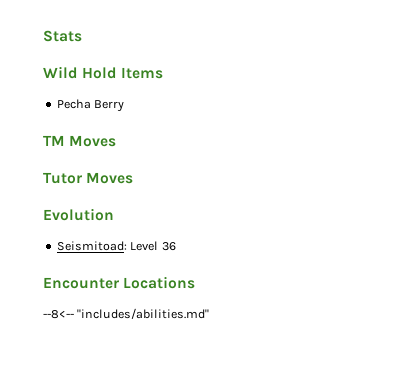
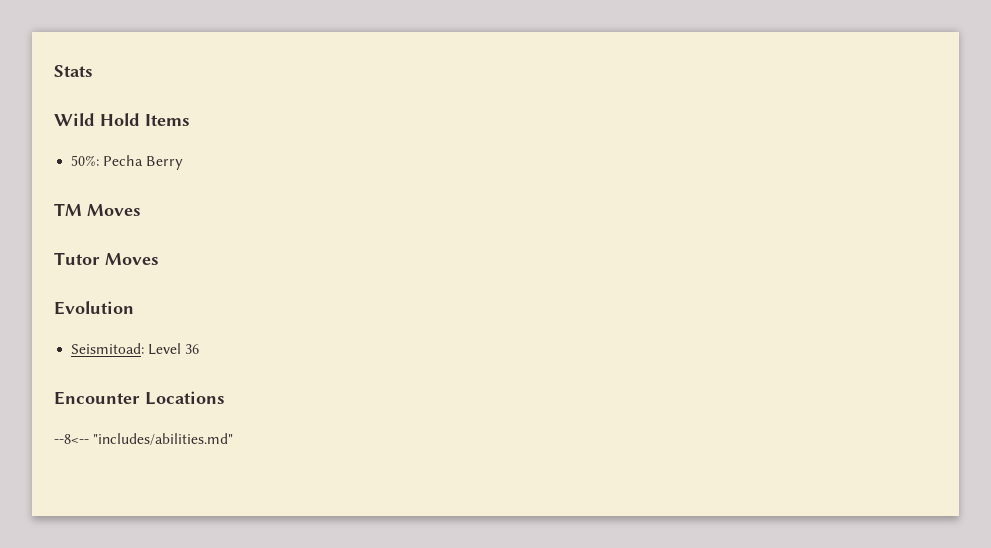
- Pecha Berry
+ 50%: Pecha Berry

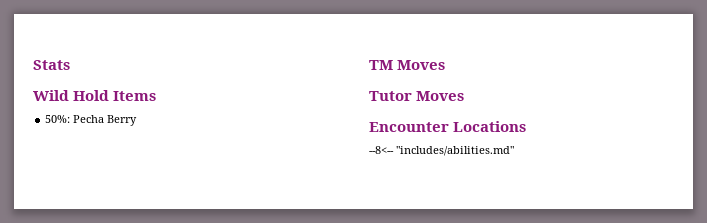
- Evolution
- Seismitoad: Level 36

